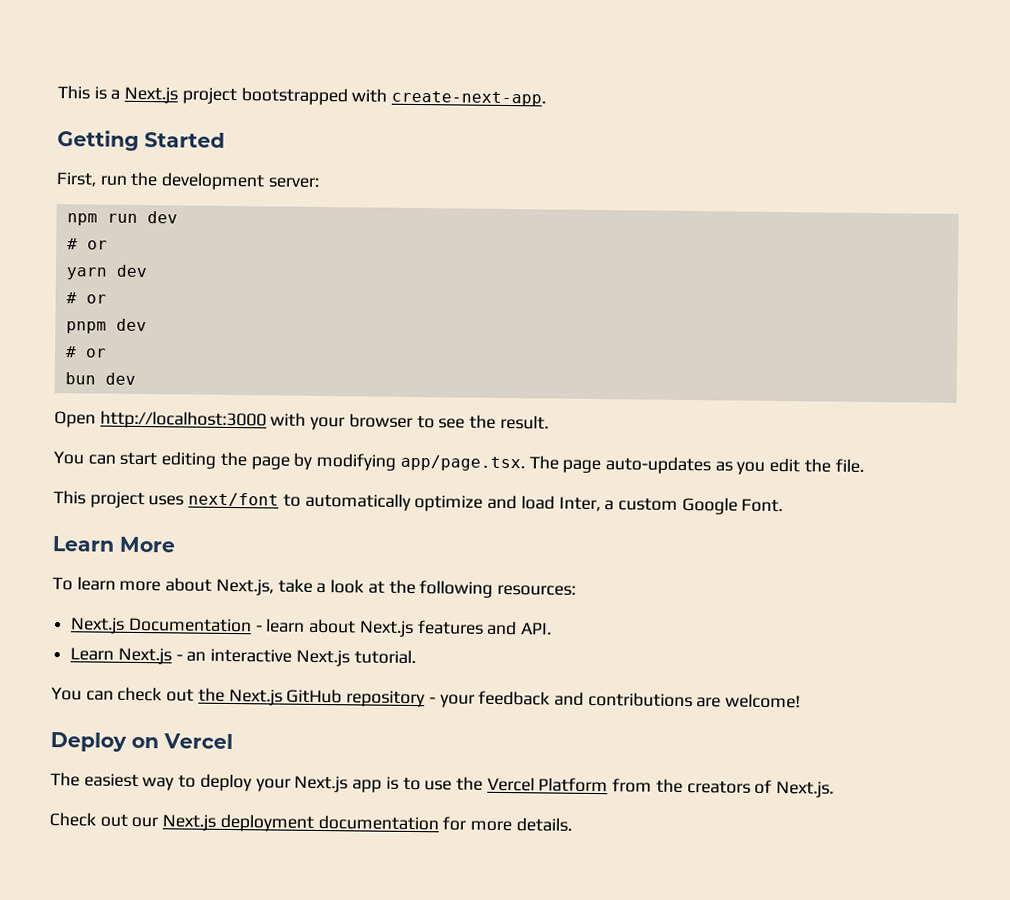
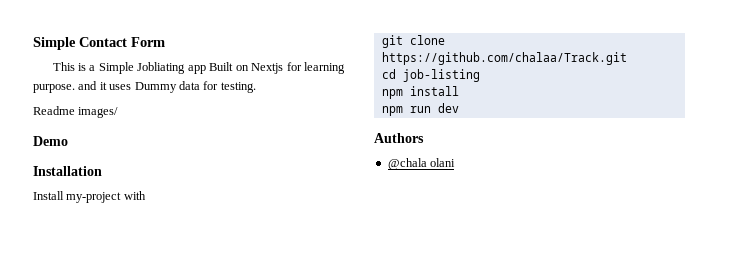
- This is a Next.js project bootstrapped with create-next-app.
- Getting Started
- First, run the development server:
+ Simple Contact Form
+ This is a Simple Jobliating app Built on Nextjs for learning purpose. and it uses Dummy data for testing.
+ Readme images/
+ Demo
+ Installation
+ Install my-project with
+ git clone https://github.com/chalaa/Track.git
+ cd job-listing
+ npm install
  npm run dev
- # or
- yarn dev
- # or
- pnpm dev
- # or
- bun dev
- Open http://localhost:3000 with your browser to see the result.
- You can start editing the page by modifying app/page.tsx. The page auto-updates as you edit the file.
- This project uses next/font to automatically optimize and load Inter, a custom Google Font.
- Learn More
- To learn more about Next.js, take a look at the following resources:
- Next.js Documentation - learn about Next.js features and API.
- Learn Next.js - an interactive Next.js tutorial.
- You can check out the Next.js GitHub repository - your feedback and contributions are welcome!
- Deploy on Vercel
- The easiest way to deploy your Next.js app is to use the Vercel Platform from the creators of Next.js.
- Check out our Next.js deployment documentation for more details.
+ Authors
+ @chala olani

